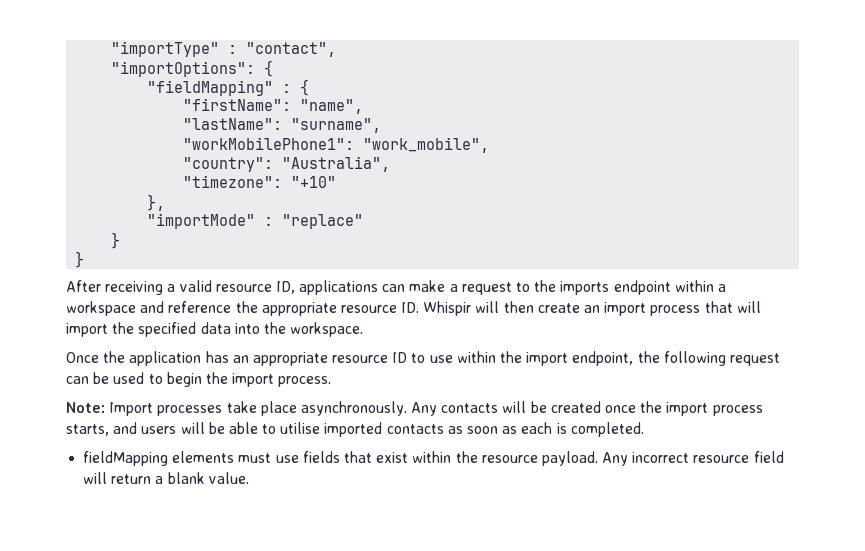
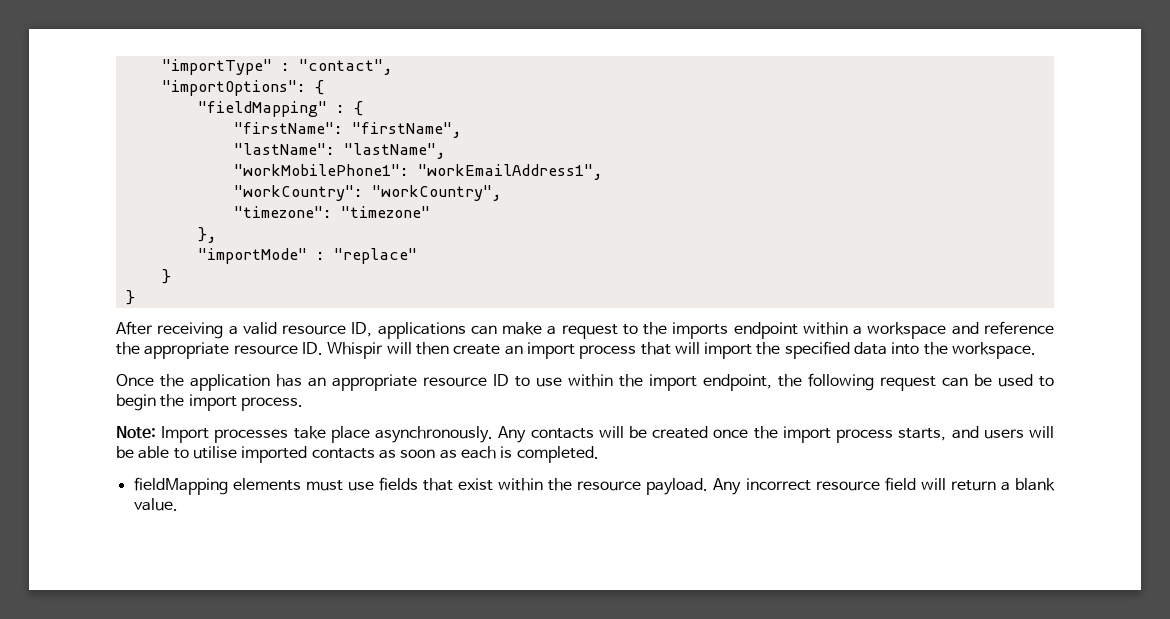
- "firstName": "name",
+ "firstName": "firstName",
- "lastName": "surname",
+ "lastName": "lastName",
- "workMobilePhone1": "work_mobile",
- "country": "Australia",
+ "workMobilePhone1": "workEmailAddress1",
+ "workCountry": "workCountry",
- "timezone": "+10"
+ "timezone": "timezone"

